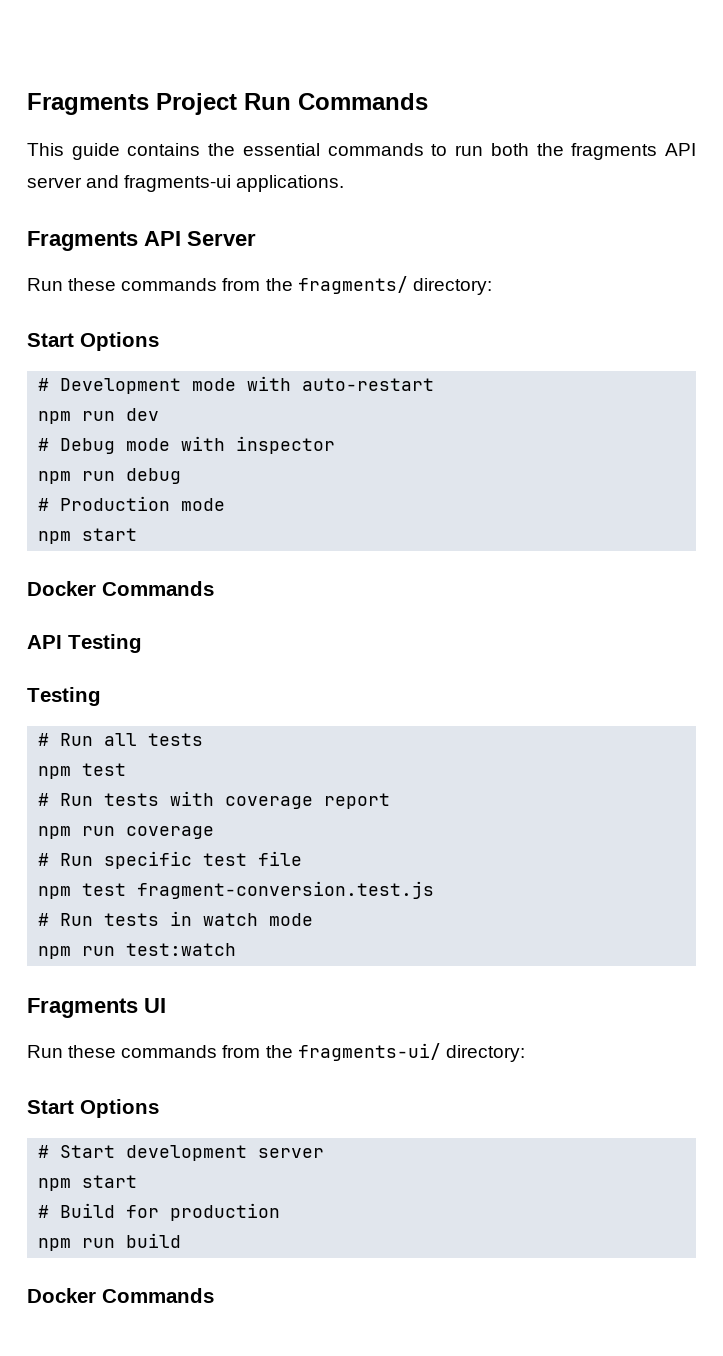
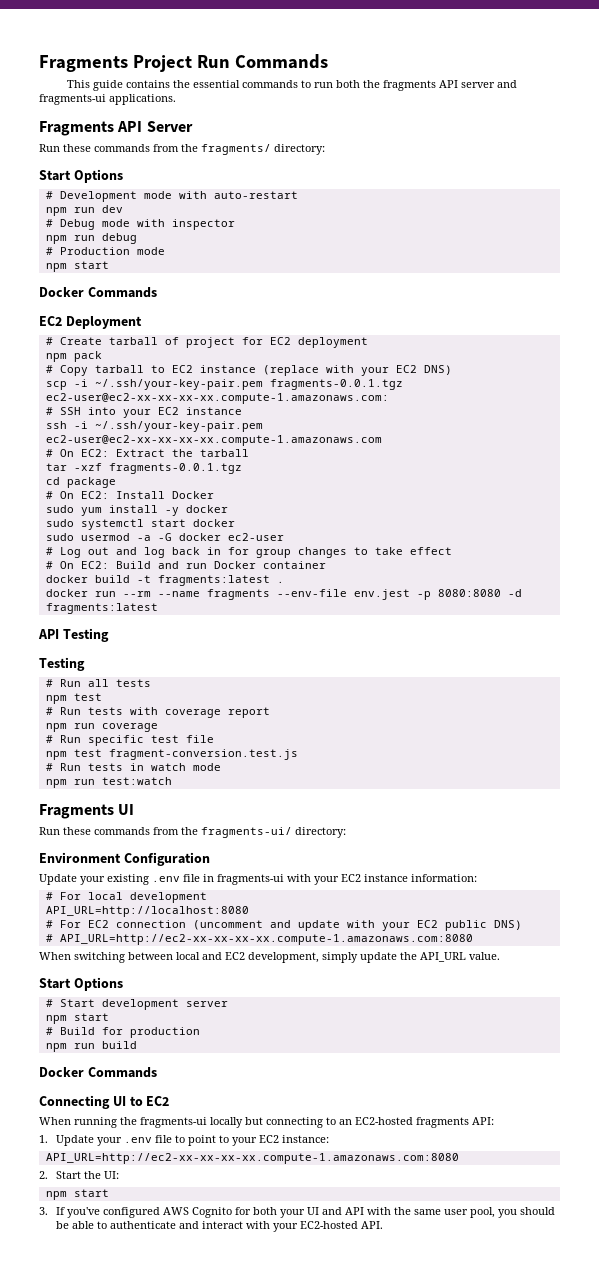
+ EC2 Deployment
+ # Create tarball of project for EC2 deployment
+ npm pack
+ # Copy tarball to EC2 instance (replace with your EC2 DNS)
+ scp -i ~/.ssh/your-key-pair.pem fragments-0.0.1.tgz ec2-user@ec2-xx-xx-xx-xx.compute-1.amazonaws.com:
+ # SSH into your EC2 instance
+ ssh -i ~/.ssh/your-key-pair.pem ec2-user@ec2-xx-xx-xx-xx.compute-1.amazonaws.com
+ # On EC2: Extract the tarball
+ tar -xzf fragments-0.0.1.tgz
+ cd package
+ # On EC2: Install Docker
+ sudo yum install -y docker
+ sudo systemctl start docker
+ sudo usermod -a -G docker ec2-user
+ # Log out and log back in for group changes to take effect
+ # On EC2: Build and run Docker container
+ docker build -t fragments:latest .
+ docker run --rm --name fragments --env-file env.jest -p 8080:8080 -d fragments:latest
+ Environment Configuration
+ Update your existing .env file in fragments-ui with your EC2 instance information:
+ # For local development
+ API_URL=http://localhost:8080
+ # For EC2 connection (uncomment and update with your EC2 public DNS)
+ # API_URL=http://ec2-xx-xx-xx-xx.compute-1.amazonaws.com:8080
+ When switching between local and EC2 development, simply update the API_URL value.
+ Connecting UI to EC2
+ When running the fragments-ui locally but connecting to an EC2-hosted fragments API:
+ 1. Update your .env file to point to your EC2 instance:
+ API_URL=http://ec2-xx-xx-xx-xx.compute-1.amazonaws.com:8080
+ 2. Start the UI:
+ npm start
+ 3. If you've configured AWS Cognito for both your UI and API with the same user pool, you should be able to authenticate and interact with your EC2-hosted API.

